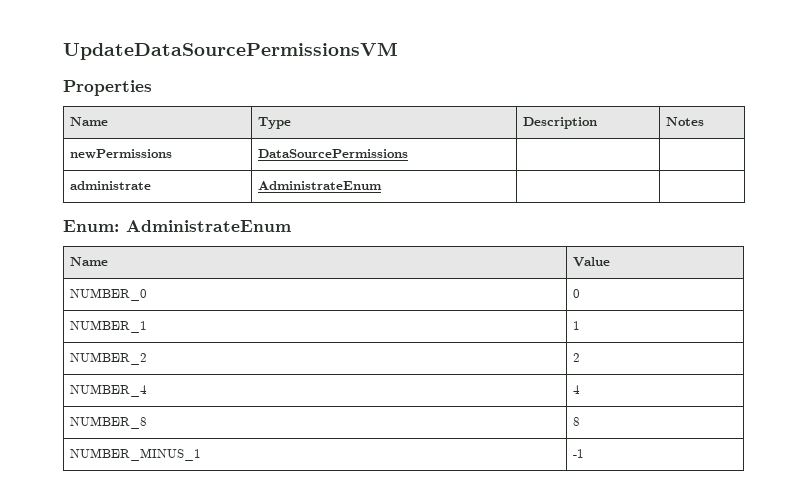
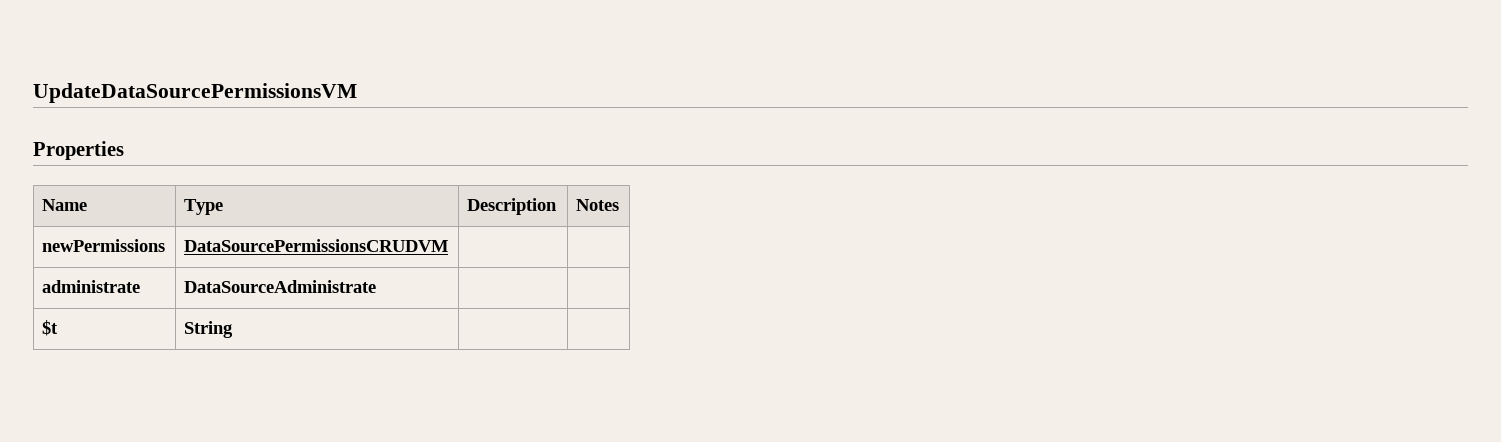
- newPermissions | DataSourcePermissions | |
+ newPermissions | DataSourcePermissionsCRUDVM | |
- administrate | AdministrateEnum | |
- Enum: AdministrateEnum
- Name | Value
- NUMBER_0 | 0
- NUMBER_1 | 1
- NUMBER_2 | 2
- NUMBER_4 | 4
- NUMBER_8 | 8
- NUMBER_MINUS_1 | -1
+ administrate | DataSourceAdministrate | |
+ $t | String | |

